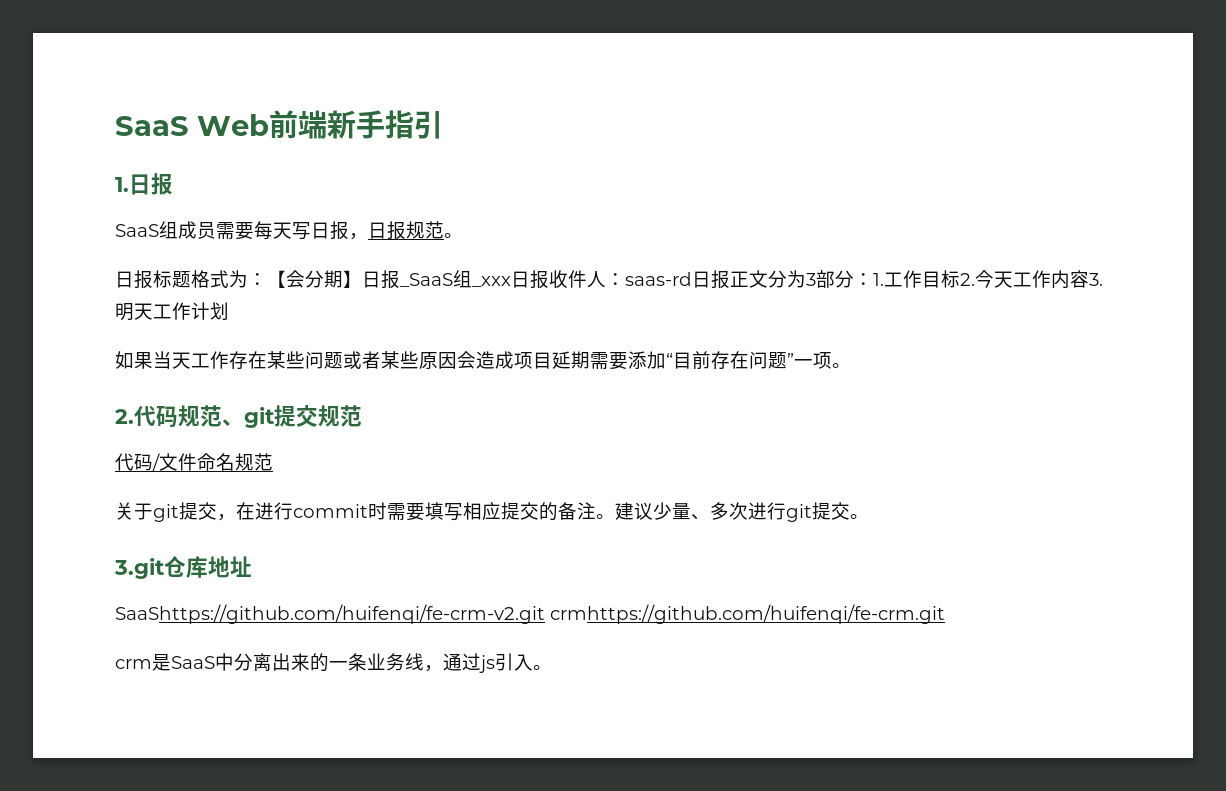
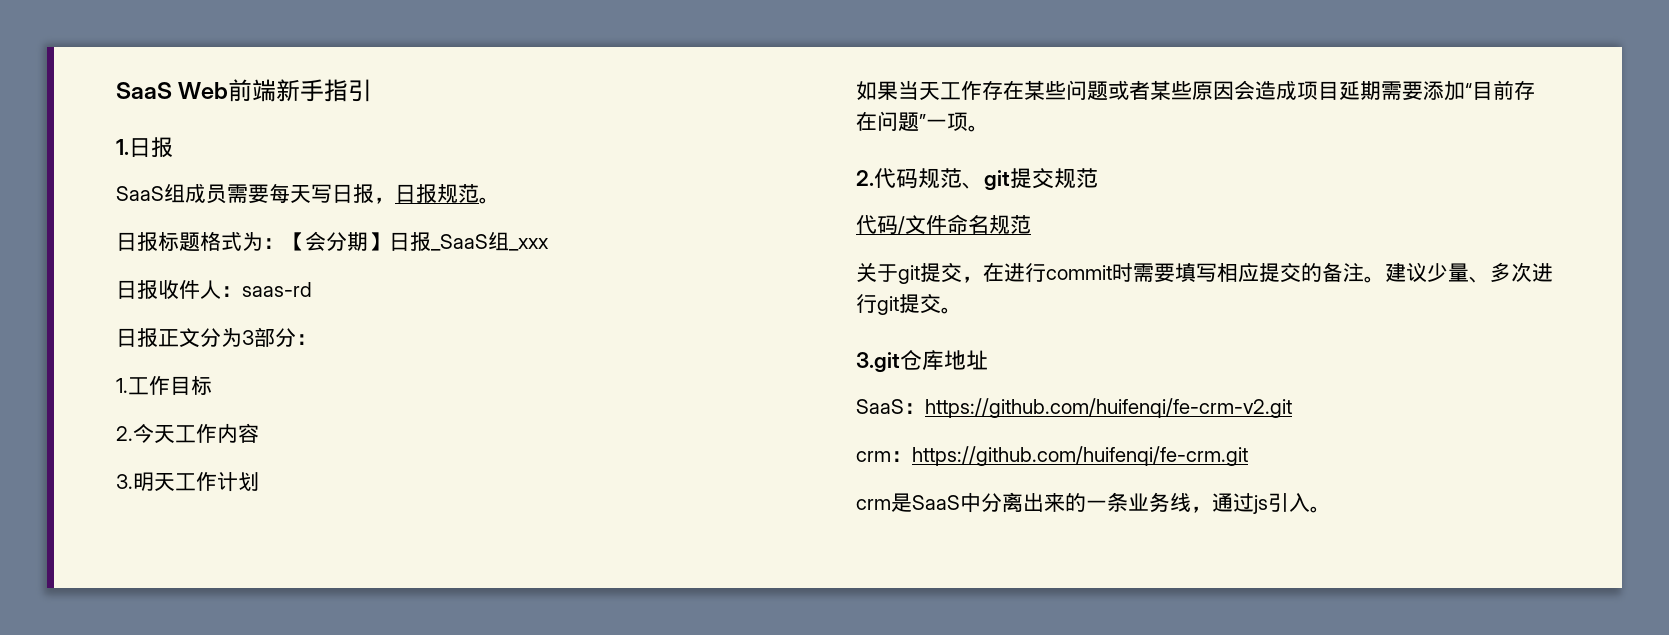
- 日报标题格式为：【会分期】日报_SaaS组_xxx日报收件人：saas-rd日报正文分为3部分：1.工作目标2.今天工作内容3.明天工作计划
+ 日报标题格式为：【会分期】日报_SaaS组_xxx
+ 日报收件人：saas-rd
+ 日报正文分为3部分：
+ 1.工作目标
+ 2.今天工作内容
+ 3.明天工作计划
- SaaShttps://github.com/huifenqi/fe-crm-v2.git crmhttps://github.com/huifenqi/fe-crm.git
+ SaaS：https://github.com/huifenqi/fe-crm-v2.git
+ crm：https://github.com/huifenqi/fe-crm.git

